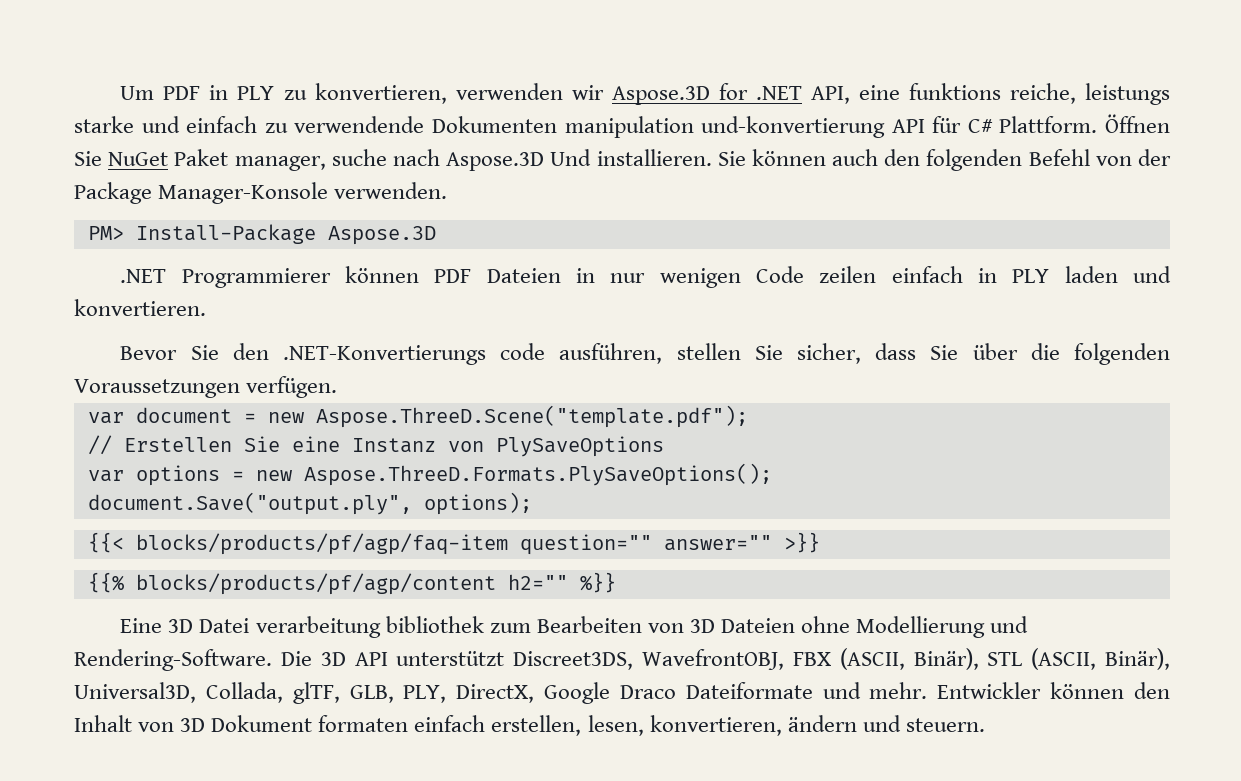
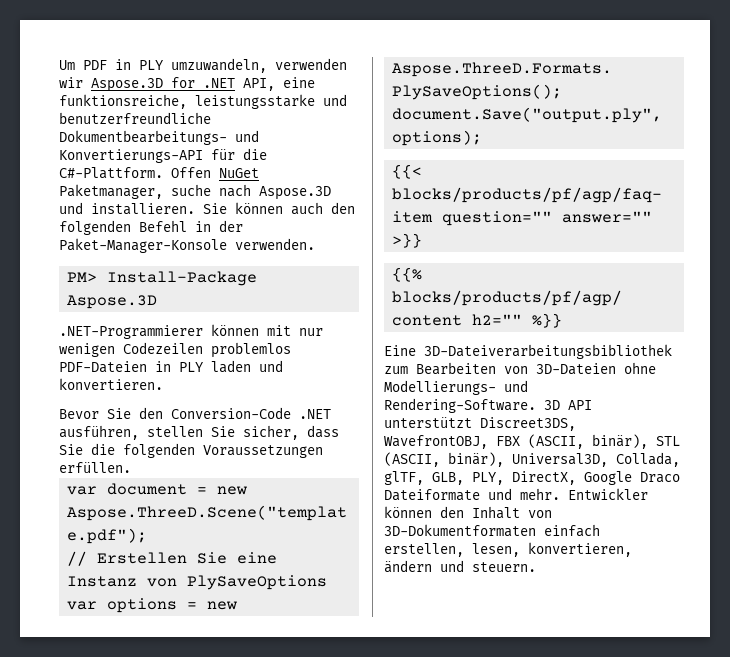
- Um PDF in PLY zu konvertieren, verwenden wir Aspose.3D for .NET API, eine funktions reiche, leistungs starke und einfach zu verwendende Dokumenten manipulation und-konvertierung API für C# Plattform. Öffnen Sie NuGet Paket manager, suche nach Aspose.3D Und installieren.
+ Um PDF in PLY umzuwandeln, verwenden wir Aspose.3D for .NET API, eine funktionsreiche, leistungsstarke und benutzerfreundliche Dokumentbearbeitungs- und Konvertierungs-API für die C#-Plattform. Offen NuGet Paketmanager, suche nach Aspose.3D und installieren.
- Sie können auch den folgenden Befehl von der Package Manager-Konsole verwenden.
+ Sie können auch den folgenden Befehl in der Paket-Manager-Konsole verwenden.
- .NET Programmierer können PDF Dateien in nur wenigen Code zeilen einfach in PLY laden und konvertieren.
+ .NET-Programmierer können mit nur wenigen Codezeilen problemlos PDF-Dateien in PLY laden und konvertieren.
- Bevor Sie den .NET-Konvertierungs code ausführen, stellen Sie sicher, dass Sie über die folgenden Voraussetzungen verfügen.
+ Bevor Sie den Conversion-Code .NET ausführen, stellen Sie sicher, dass Sie die folgenden Voraussetzungen erfüllen.
- Eine 3D Datei verarbeitung bibliothek zum Bearbeiten von 3D Dateien ohne Modellierung und Rendering-Software.
+ Eine 3D-Dateiverarbeitungsbibliothek zum Bearbeiten von 3D-Dateien ohne Modellierungs- und Rendering-Software.
- Die 3D API unterstützt Discreet3DS, WavefrontOBJ, FBX (ASCII, Binär), STL (ASCII, Binär), Universal3D, Collada, glTF, GLB, PLY, DirectX, Google Draco Dateiformate und mehr.
+ 3D API unterstützt Discreet3DS, WavefrontOBJ, FBX (ASCII, binär), STL (ASCII, binär), Universal3D, Collada, glTF, GLB, PLY, DirectX, Google Draco Dateiformate und mehr.
- Entwickler können den Inhalt von 3D Dokument formaten einfach erstellen, lesen, konvertieren, ändern und steuern.
+ Entwickler können den Inhalt von 3D-Dokumentformaten einfach erstellen, lesen, konvertieren, ändern und steuern.

